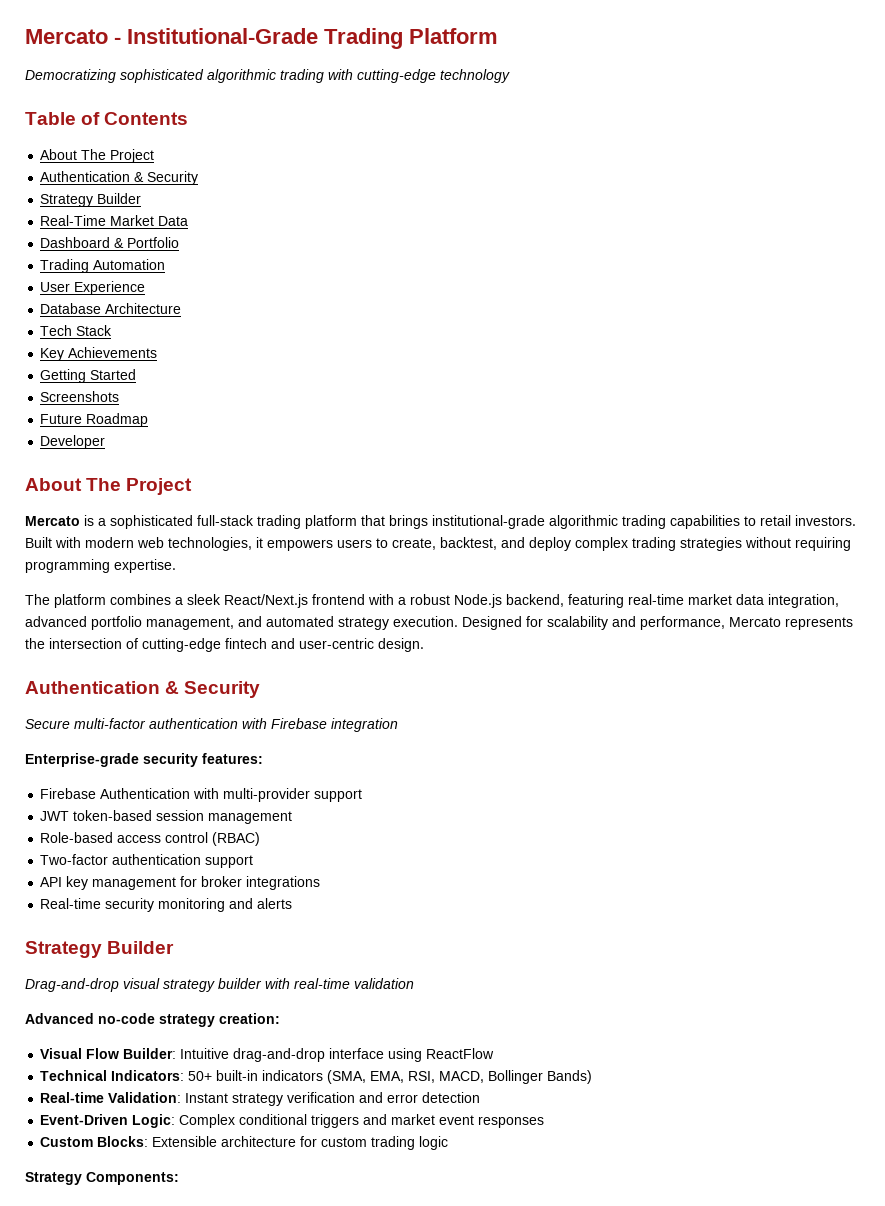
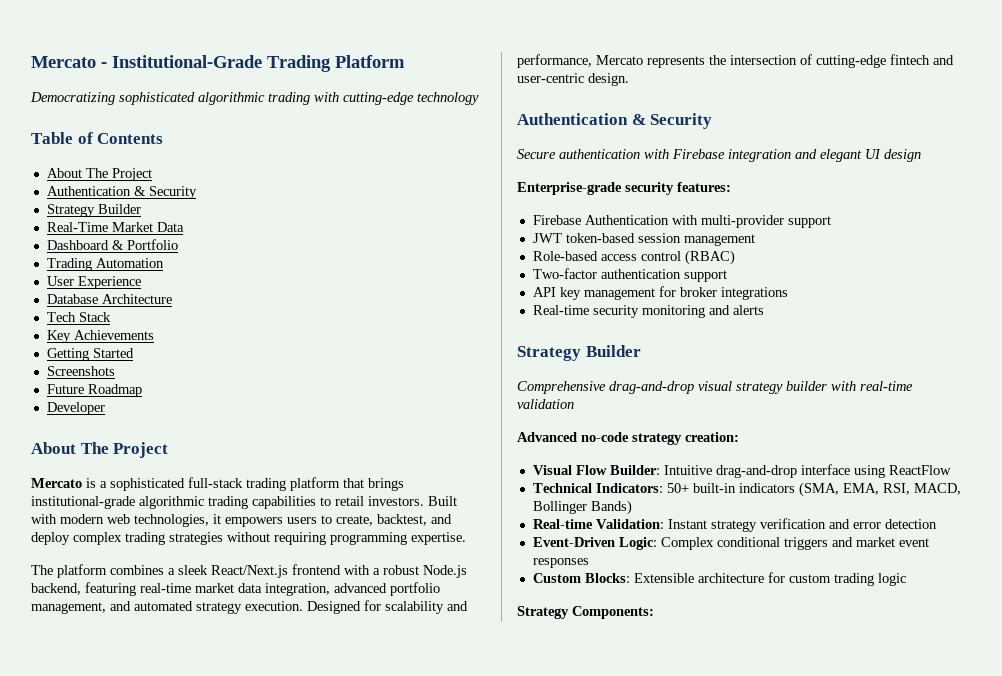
- Secure multi-factor authentication with Firebase integration
+ Secure authentication with Firebase integration and elegant UI design
- Drag-and-drop visual strategy builder with real-time validation
+ Comprehensive drag-and-drop visual strategy builder with real-time validation

